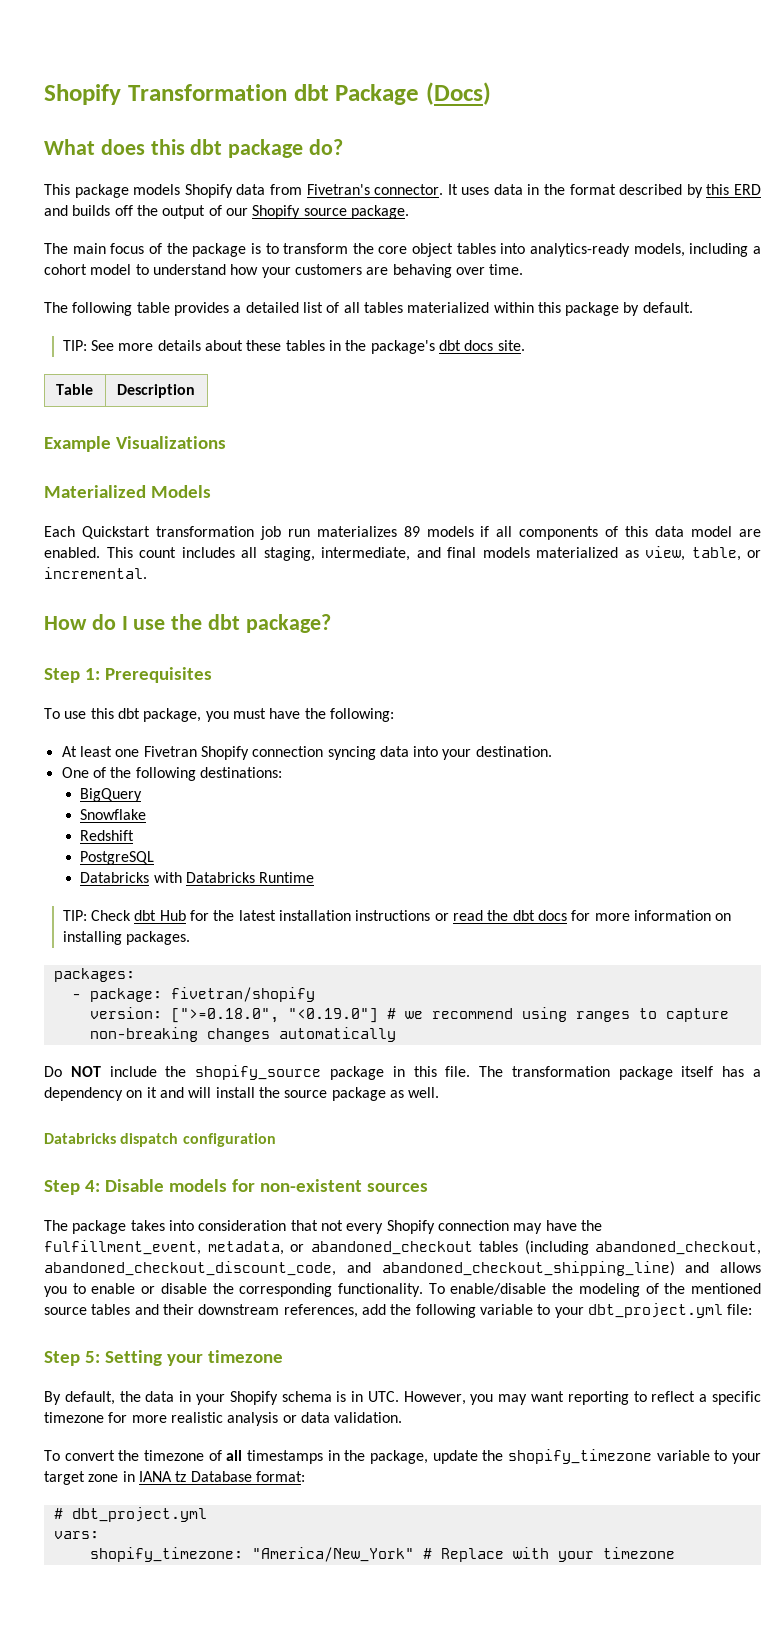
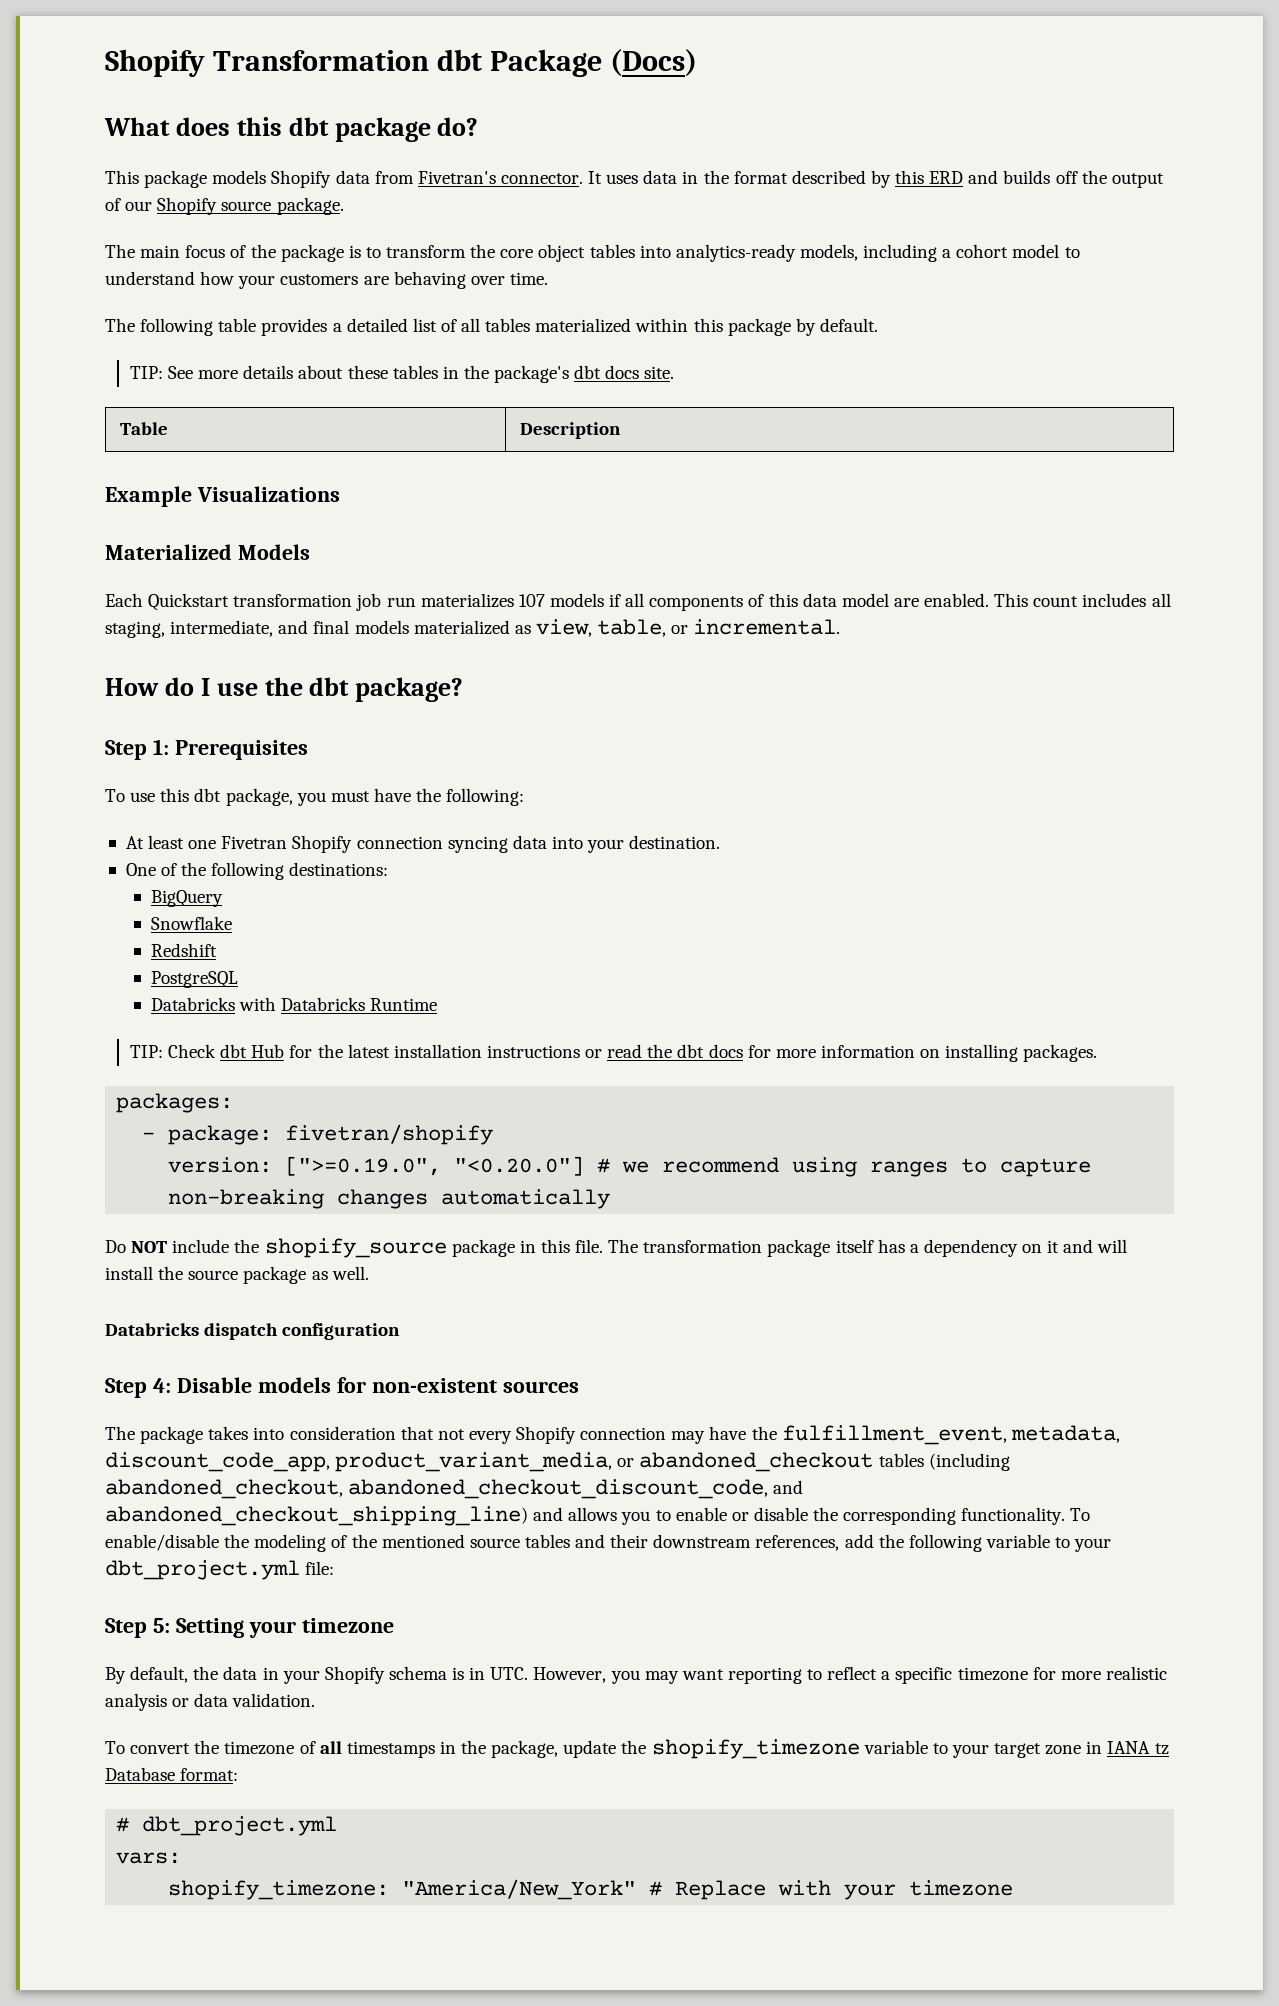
- Each Quickstart transformation job run materializes 89 models if all components of this data model are enabled.
+ Each Quickstart transformation job run materializes 107 models if all components of this data model are enabled.
- version: [">=0.18.0", "<0.19.0"] # we recommend using ranges to capture non-breaking changes automatically
+ version: [">=0.19.0", "<0.20.0"] # we recommend using ranges to capture non-breaking changes automatically
- The package takes into consideration that not every Shopify connection may have the fulfillment_event, metadata, or abandoned_checkout tables (including abandoned_checkout, abandoned_checkout_discount_code, and abandoned_checkout_shipping_line) and allows you to enable or disable the corresponding functionality.
+ The package takes into consideration that not every Shopify connection may have the fulfillment_event, metadata, discount_code_app, product_variant_media, or abandoned_checkout tables (including abandoned_checkout, abandoned_checkout_discount_code, and abandoned_checkout_shipping_line) and allows you to enable or disable the corresponding functionality.

